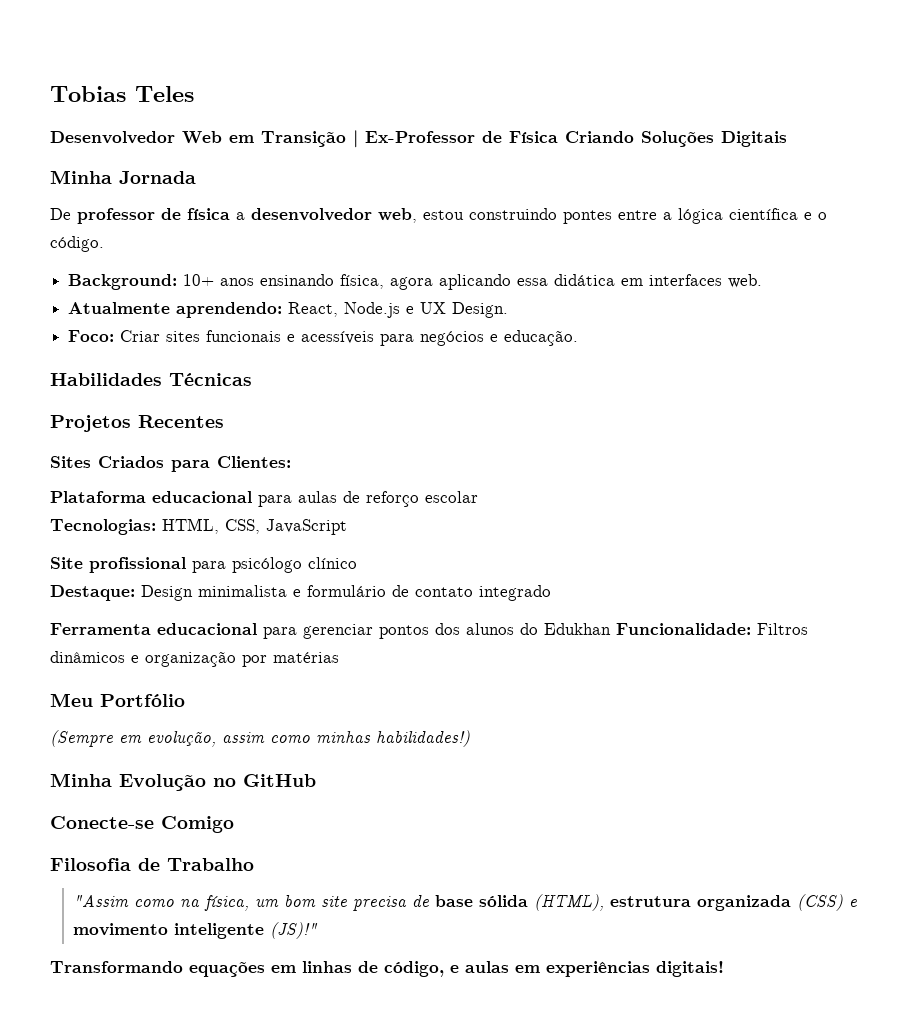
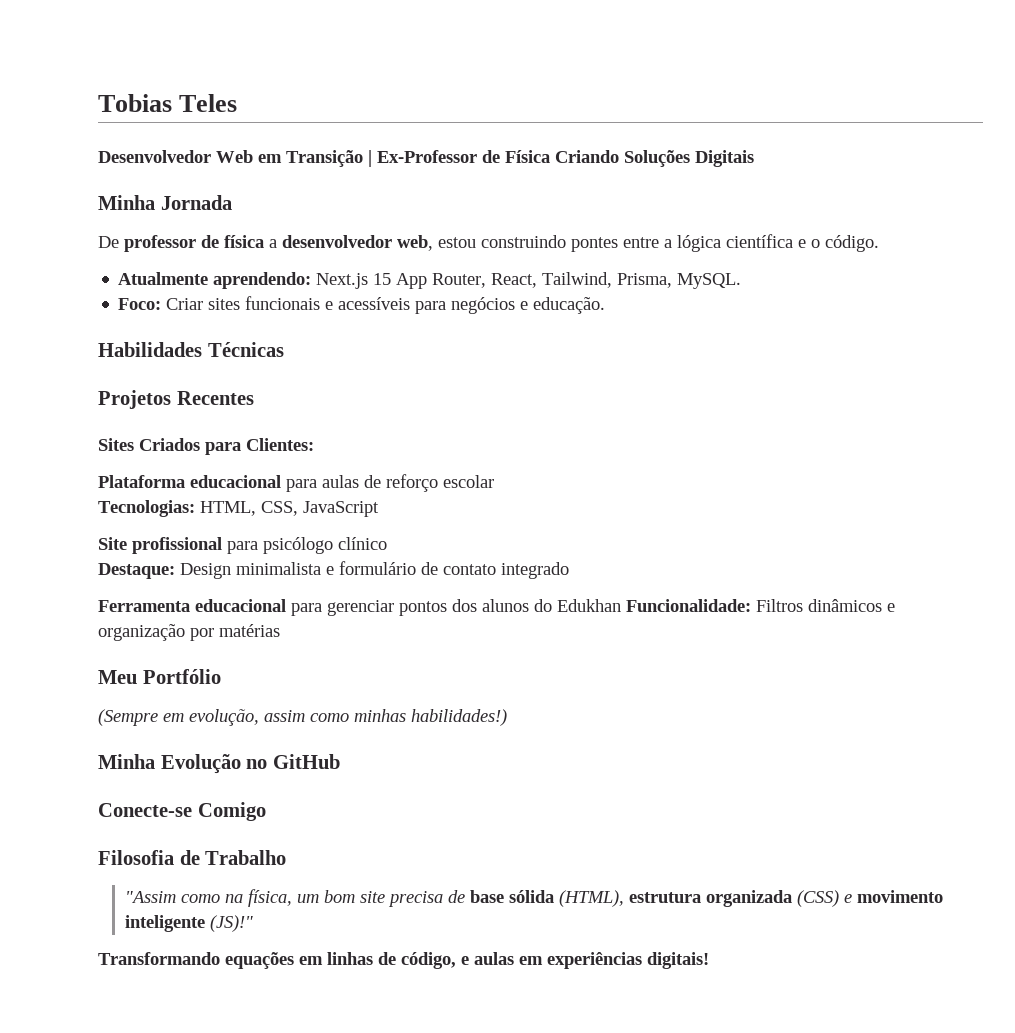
- Background: 10+ anos ensinando física, agora aplicando essa didática em interfaces web.
- Atualmente aprendendo: React, Node.js e UX Design.
+ Atualmente aprendendo: Next.js 15 App Router, React, Tailwind, Prisma, MySQL.

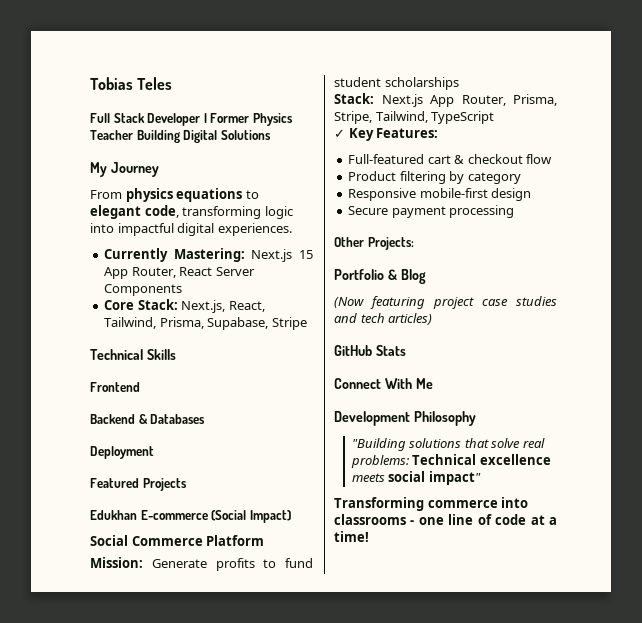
- Desenvolvedor Web em Transição | Ex-Professor de Física Criando Soluções Digitais
- Minha Jornada
- De professor de física a desenvolvedor web, estou construindo pontes entre a lógica científica e o código.
- Atualmente aprendendo: Next.js 15 App Router, React, Tailwind, Prisma, MySQL.
- Foco: Criar sites funcionais e acessíveis para negócios e educação.
- Habilidades Técnicas
- Projetos Recentes
- Sites Criados para Clientes:
- Plataforma educacional para aulas de reforço escolar
- Tecnologias: HTML, CSS, JavaScript
- Site profissional para psicólogo clínico
- Destaque: Design minimalista e formulário de contato integrado
- Ferramenta educacional para gerenciar pontos dos alunos do Edukhan Funcionalidade: Filtros dinâmicos e organização por matérias
- Meu Portfólio
- (Sempre em evolução, assim como minhas habilidades!)
- Minha Evolução no GitHub
- Conecte-se Comigo
- Filosofia de Trabalho
- "Assim como na física, um bom site precisa de base sólida (HTML), estrutura organizada (CSS) e movimento inteligente (JS)!"
- Transformando equações em linhas de código, e aulas em experiências digitais!
+ Full Stack Developer | Former Physics Teacher Building Digital Solutions
+ My Journey
+ From physics equations to elegant code, transforming logic into impactful digital experiences.
+ Currently Mastering: Next.js 15 App Router, React Server Components
+ Core Stack: Next.js, React, Tailwind, Prisma, Supabase, Stripe
+ Technical Skills
+ Frontend
+ Backend & Databases
+ Deployment
+ Featured Projects
+ Edukhan E-commerce (Social Impact)
+ Social Commerce Platform
+ Mission: Generate profits to fund student scholarships
+ Stack: Next.js App Router, Prisma, Stripe, Tailwind, TypeScript
+ ✓ Key Features:
+ Full-featured cart & checkout flow
+ Product filtering by category
+ Responsive mobile-first design
+ Secure payment processing
+ Other Projects:
+ Portfolio & Blog
+ (Now featuring project case studies and tech articles)
+ GitHub Stats
+ Connect With Me
+ Development Philosophy
+ "Building solutions that solve real problems: Technical excellence meets social impact"
+ Transforming commerce into classrooms - one line of code at a time!

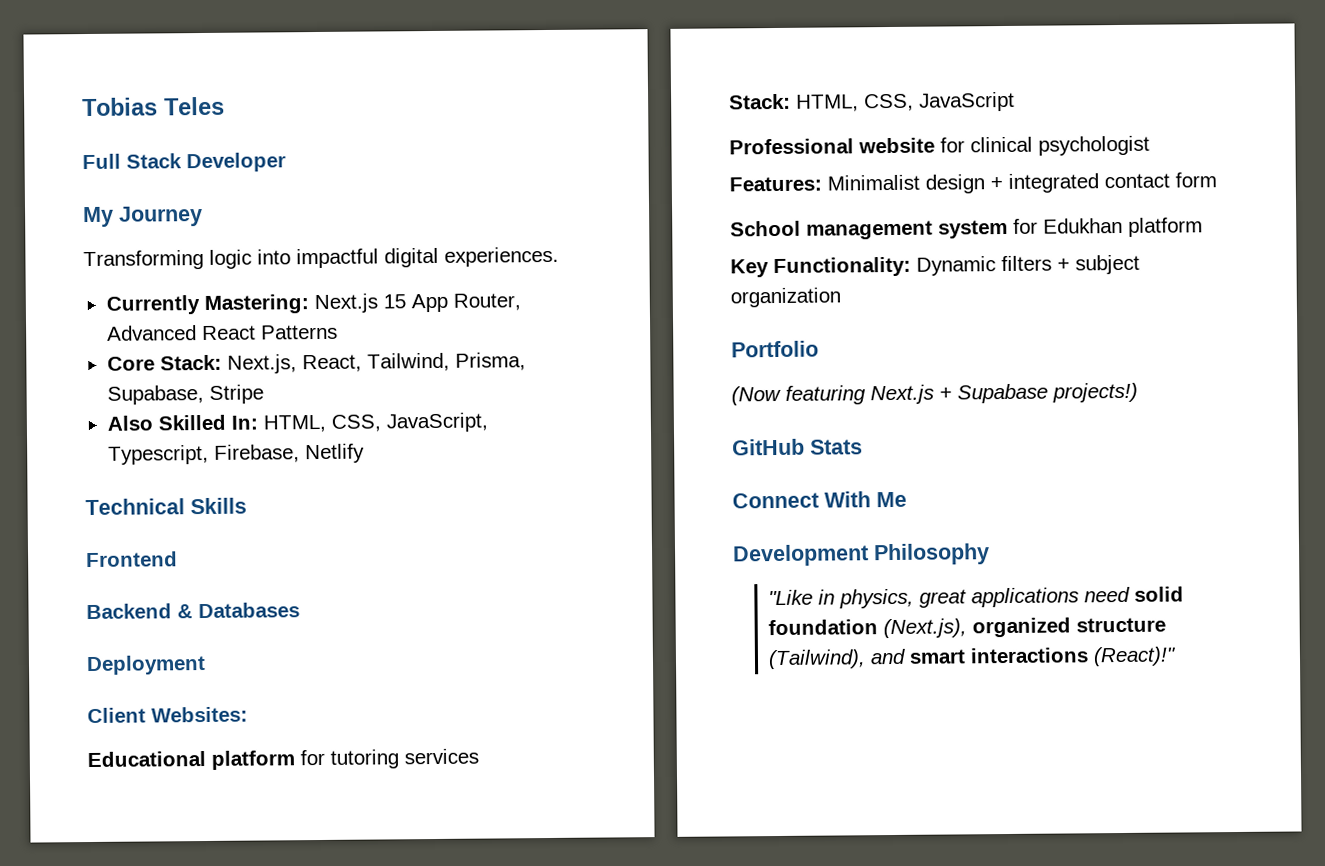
- Full Stack Developer | Former Physics Teacher Building Digital Solutions
+ Full Stack Developer
  My Journey
- From physics equations to elegant code, transforming logic into impactful digital experiences.
+ Transforming logic into impactful digital experiences.
- Currently Mastering: Next.js 15 App Router, React Server Components
+ Currently Mastering: Next.js 15 App Router, Advanced React Patterns
+ Also Skilled In: HTML, CSS, JavaScript, Typescript, Firebase, Netlify
- Featured Projects
- Edukhan E-commerce (Social Impact)
- Social Commerce Platform
- Mission: Generate profits to fund student scholarships
- Stack: Next.js App Router, Prisma, Stripe, Tailwind, TypeScript
- ✓ Key Features:
- Full-featured cart & checkout flow
- Product filtering by category
- Responsive mobile-first design
- Secure payment processing
- Other Projects:
+ Client Websites:
+ Educational platform for tutoring services
+ Stack: HTML, CSS, JavaScript
+ Professional website for clinical psychologist
+ Features: Minimalist design + integrated contact form
+ School management system for Edukhan platform
+ Key Functionality: Dynamic filters + subject organization
- Portfolio & Blog
+ Portfolio
- (Now featuring project case studies and tech articles)
+ (Now featuring Next.js + Supabase projects!)
- "Building solutions that solve real problems: Technical excellence meets social impact"
- Transforming commerce into classrooms - one line of code at a time!
+ "Like in physics, great applications need solid foundation (Next.js), organized structure (Tailwind), and smart interactions (React)!"

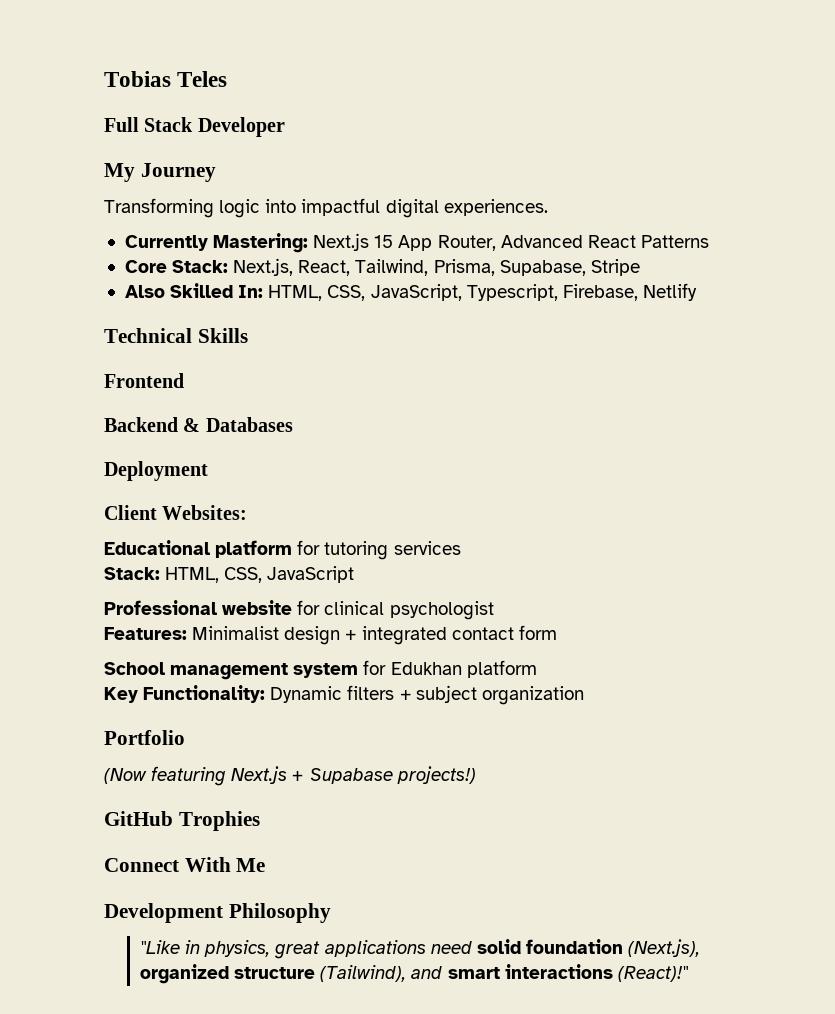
- GitHub Stats
+ GitHub Trophies

